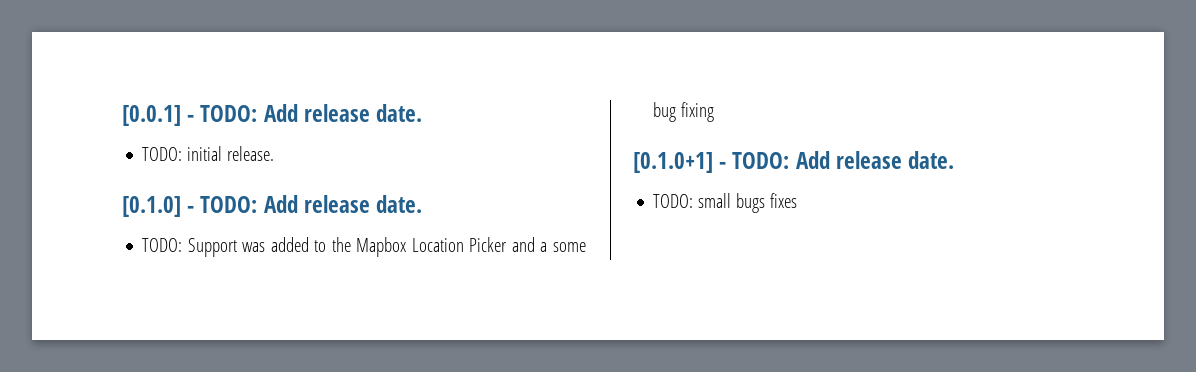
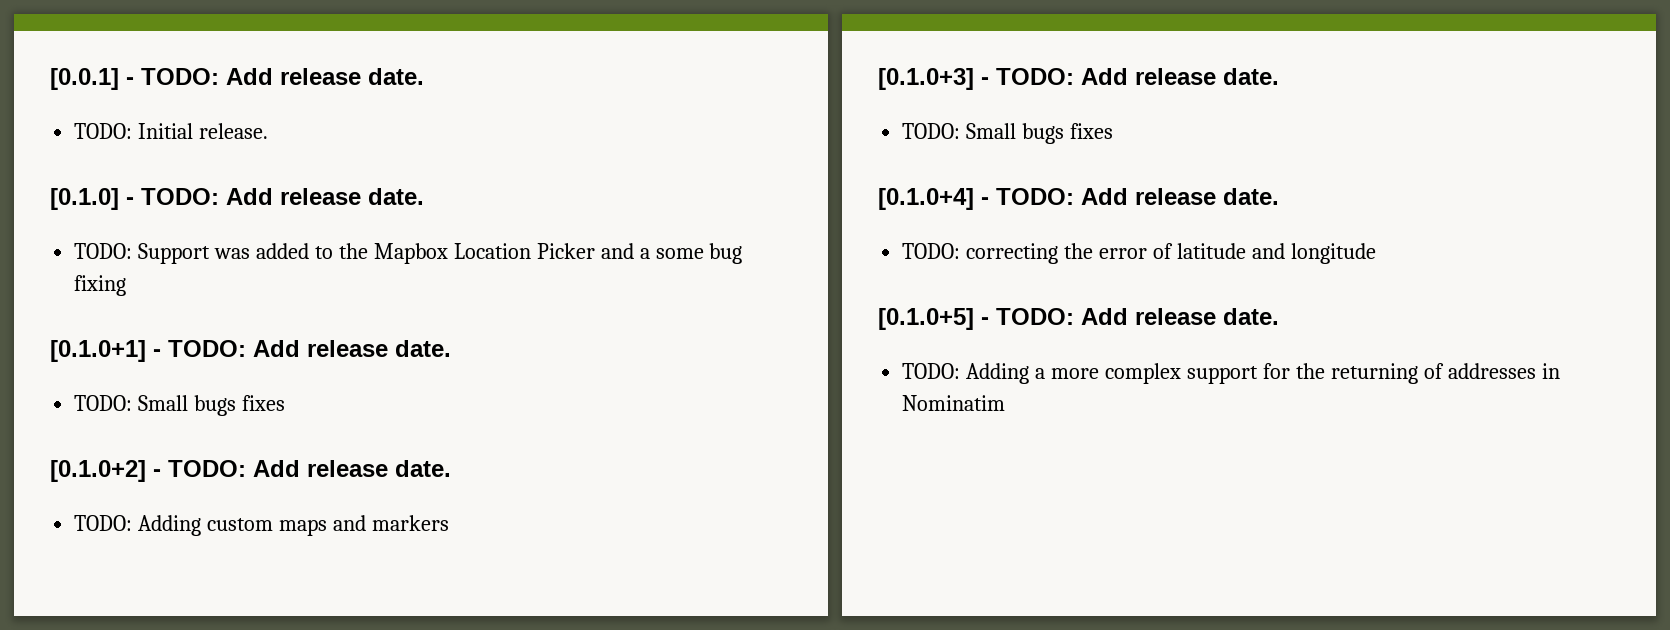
- TODO: initial release.
+ TODO: Initial release.
  [0.1.0+1] - TODO: Add release date.
- TODO: small bugs fixes
+ TODO: Small bugs fixes
+ [0.1.0+2] - TODO: Add release date.
+ TODO: Adding custom maps and markers
+ [0.1.0+3] - TODO: Add release date.
+ TODO: Small bugs fixes
+ [0.1.0+4] - TODO: Add release date.
+ TODO: correcting the error of latitude and longitude
+ [0.1.0+5] - TODO: Add release date.
+ TODO: Adding a more complex support for the returning of addresses in Nominatim

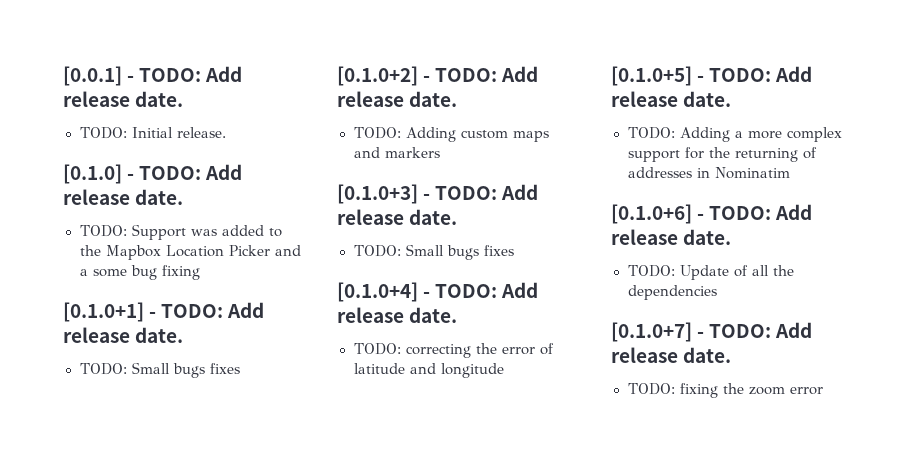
+ [0.1.0+6] - TODO: Add release date.
+ TODO: Update of all the dependencies
+ [0.1.0+7] - TODO: Add release date.
+ TODO: fixing the zoom error

